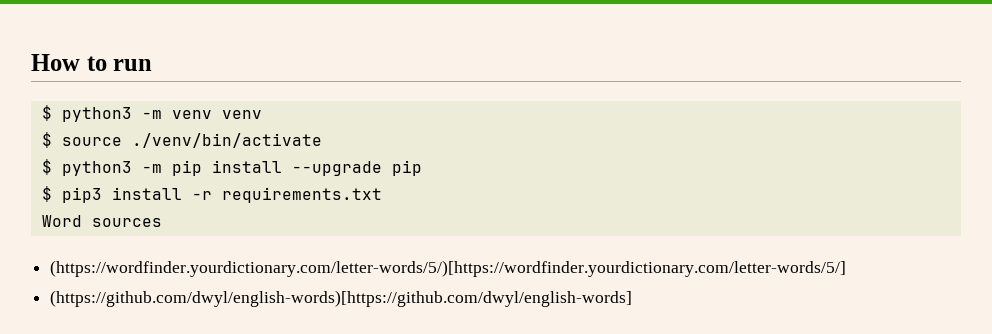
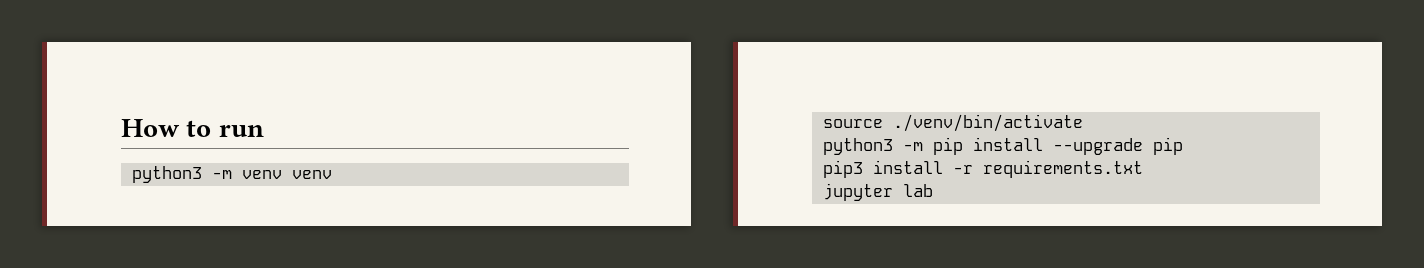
- $ python3 -m venv venv
+ python3 -m venv venv
- $ source ./venv/bin/activate
+ source ./venv/bin/activate
- $ python3 -m pip install --upgrade pip
+ python3 -m pip install --upgrade pip
- $ pip3 install -r requirements.txt
+ pip3 install -r requirements.txt
- Word sources
- (https://wordfinder.yourdictionary.com/letter-words/5/)[https://wordfinder.yourdictionary.com/letter-words/5/]
- (https://github.com/dwyl/english-words)[https://github.com/dwyl/english-words]
+ jupyter lab

